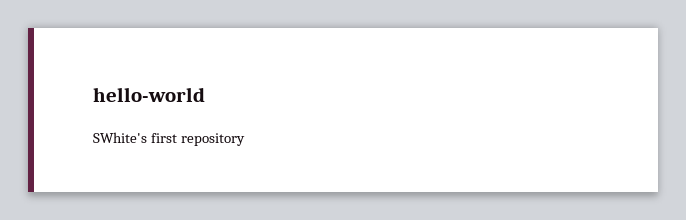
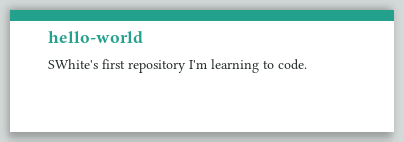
- SWhite's first repository
+ SWhite's first repository I'm learning to code.

